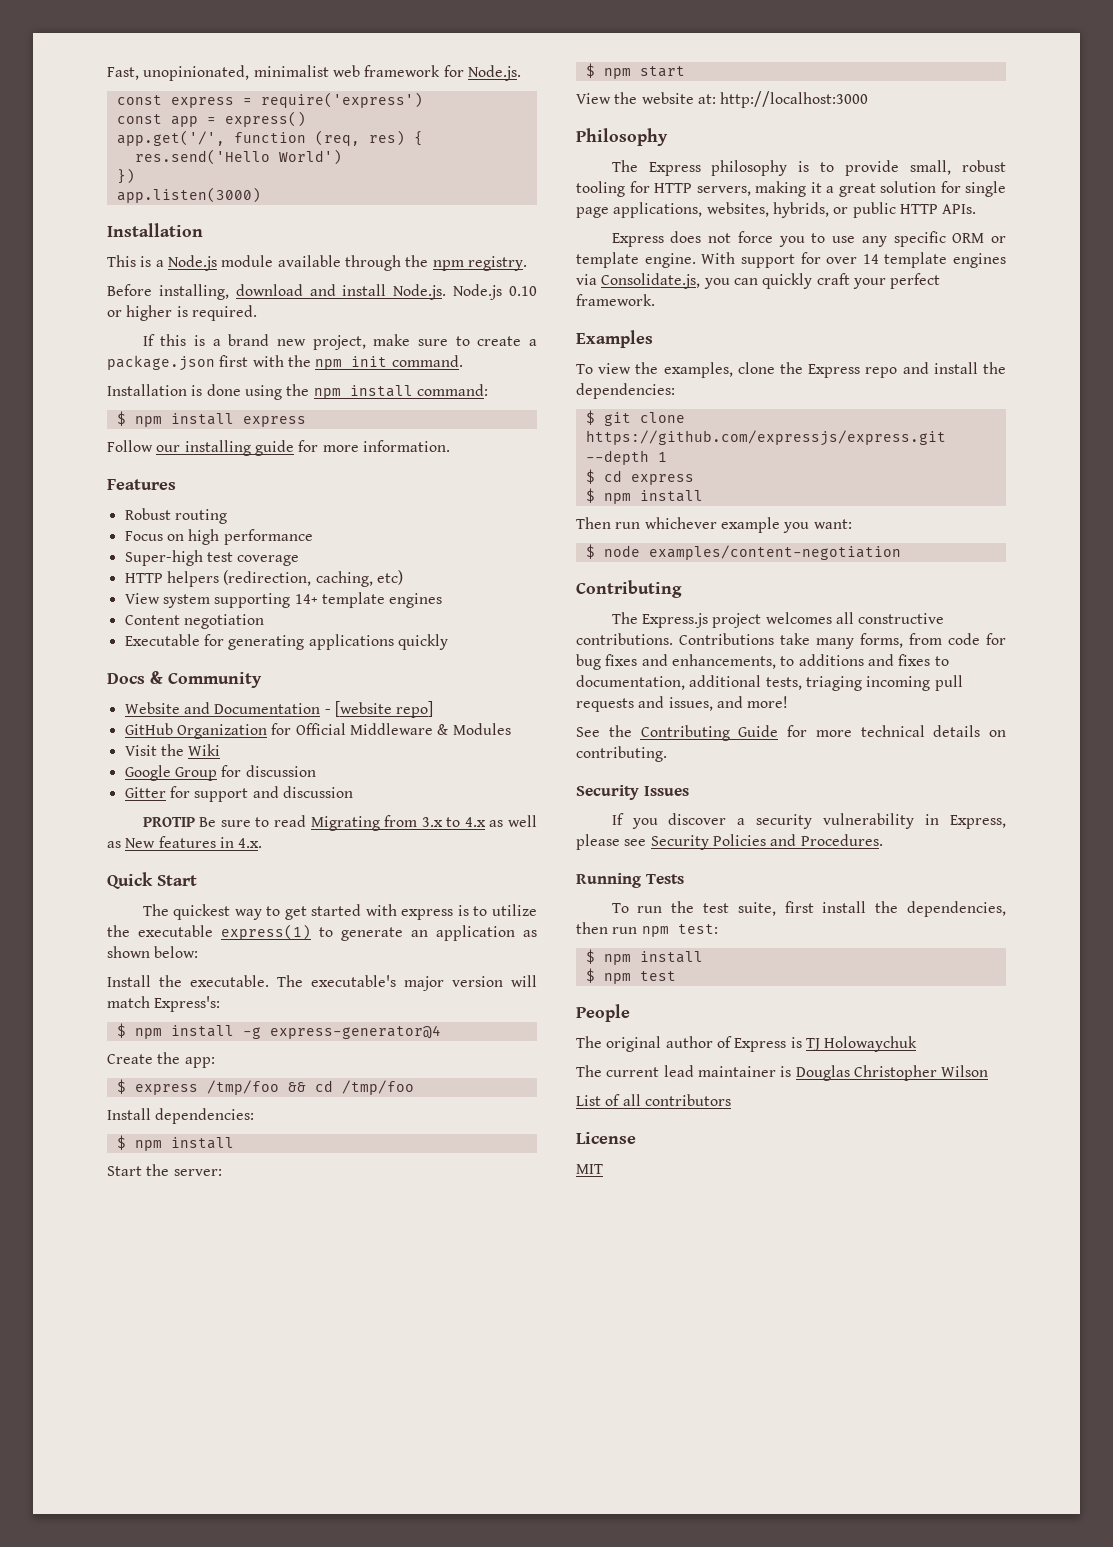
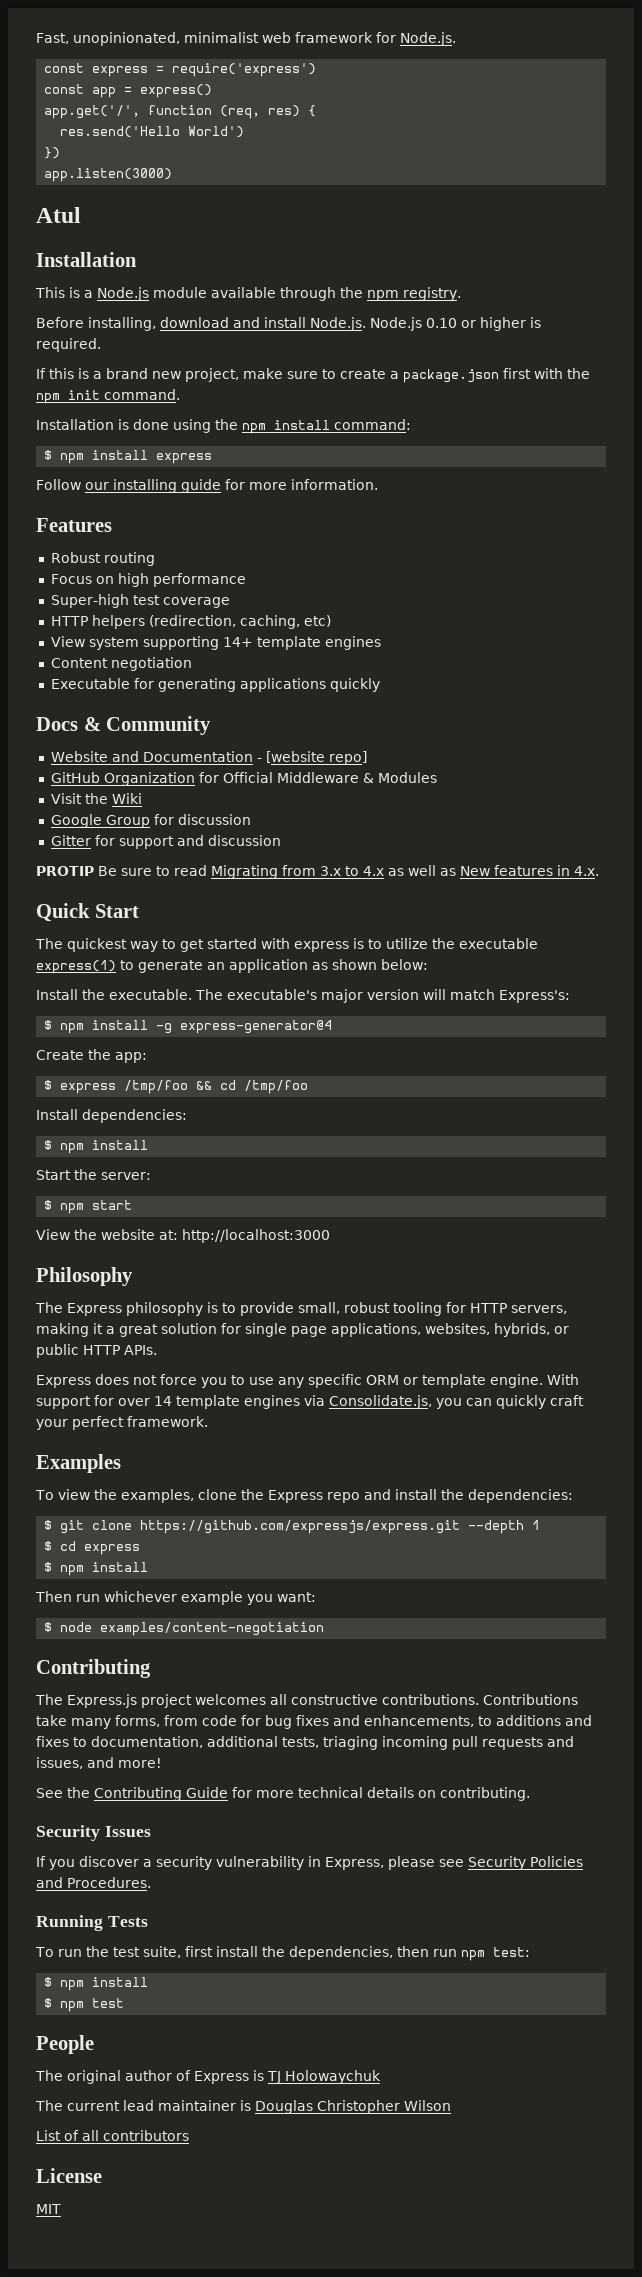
+ Atul

